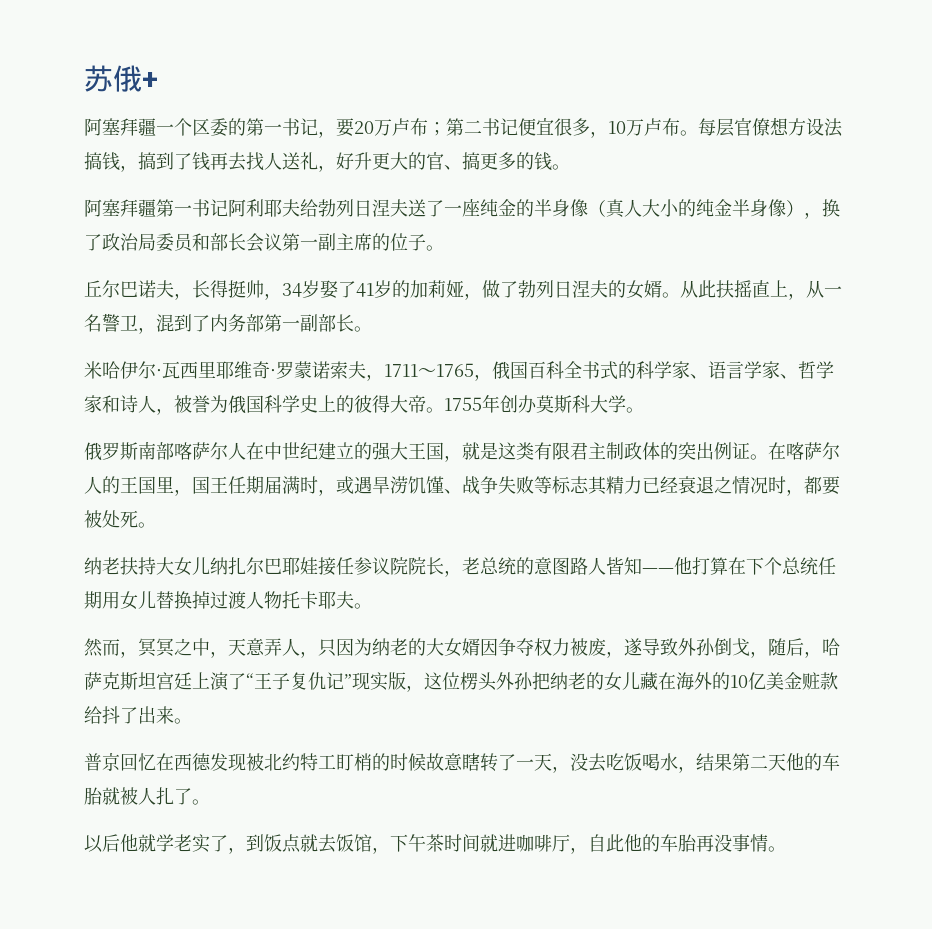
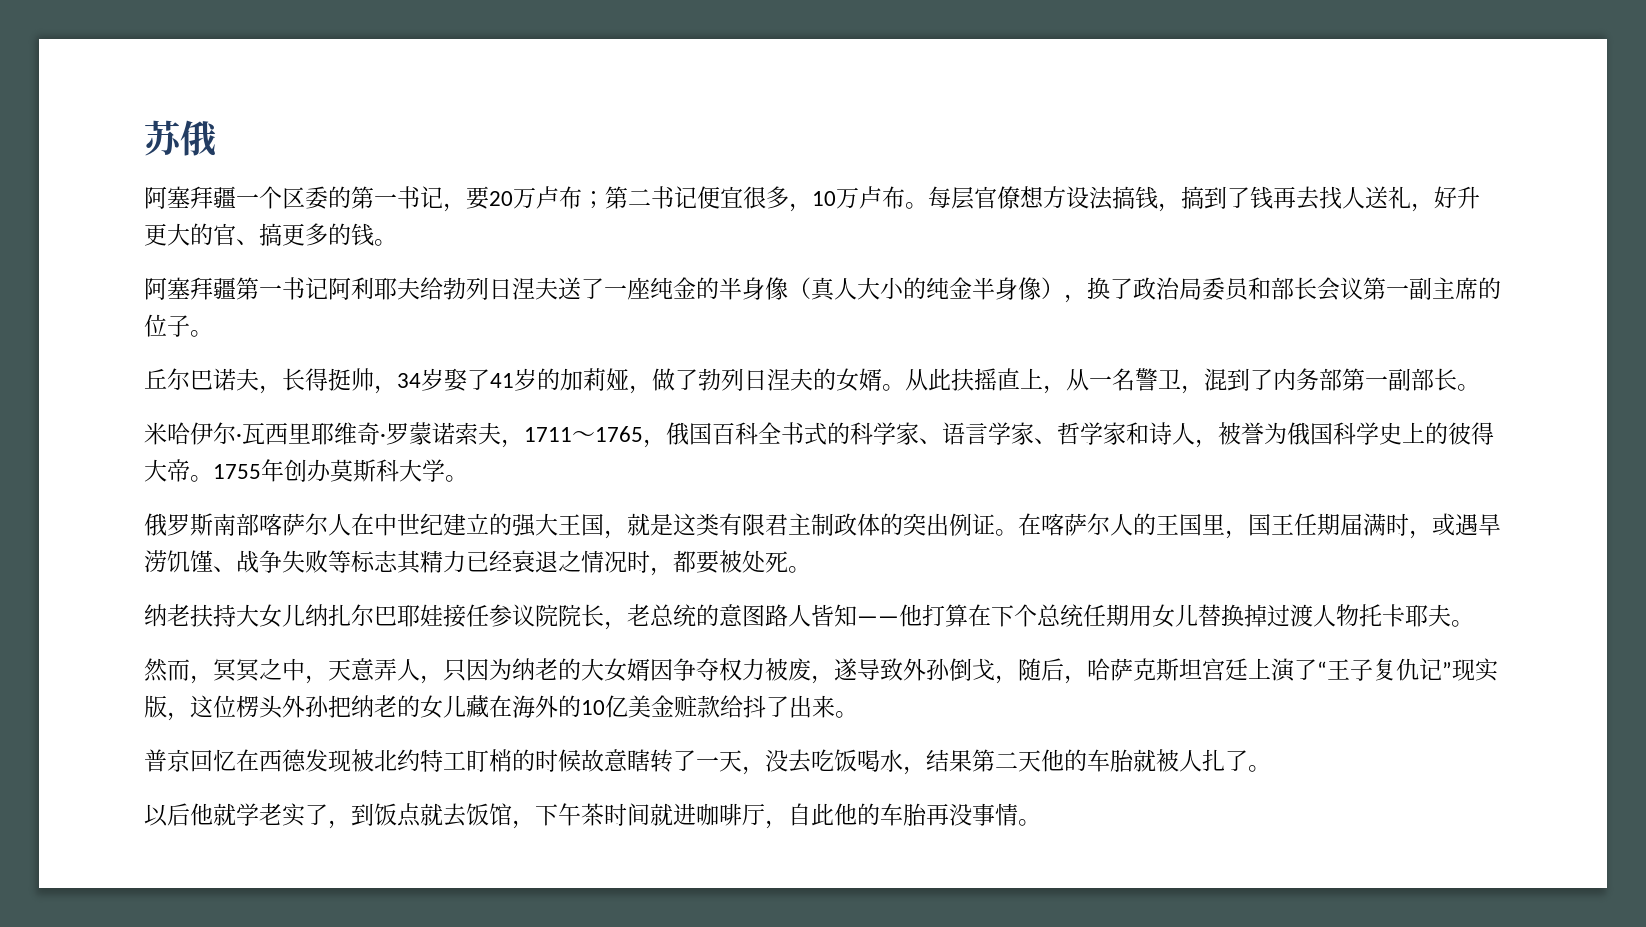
- 苏俄+
+ 苏俄

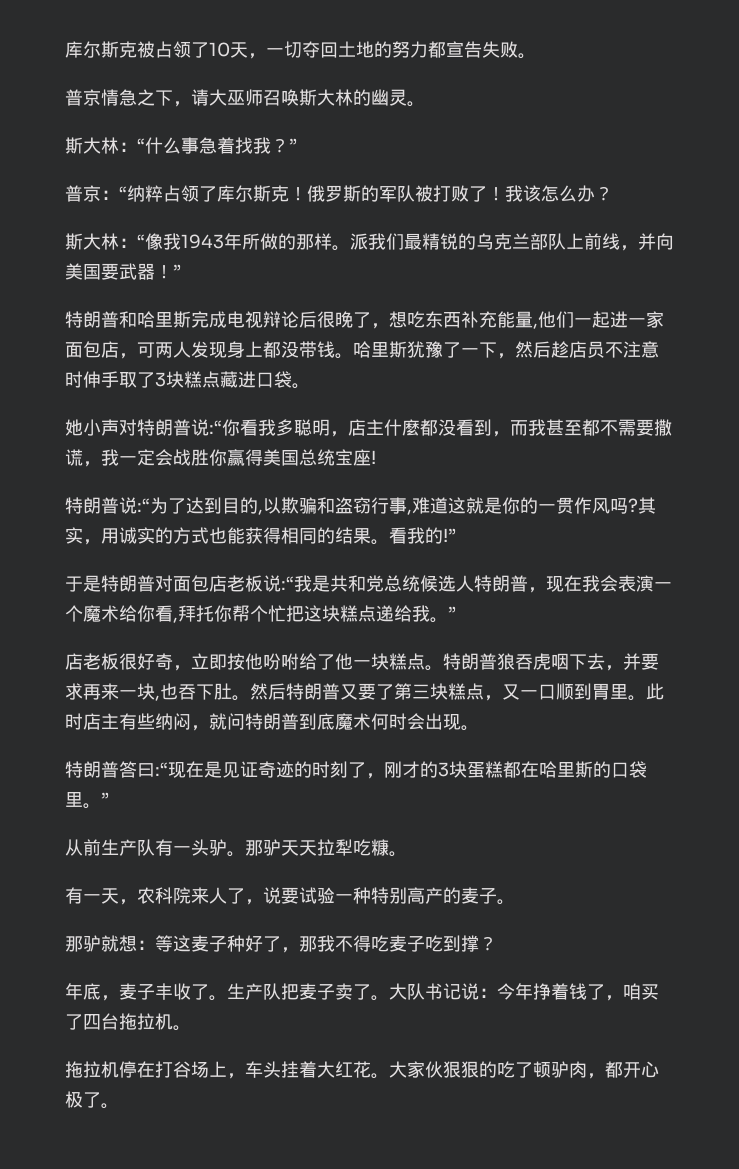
- 苏俄
- 阿塞拜疆一个区委的第一书记，要20万卢布；第二书记便宜很多，10万卢布。每层官僚想方设法搞钱，搞到了钱再去找人送礼，好升更大的官、搞更多的钱。
- 阿塞拜疆第一书记阿利耶夫给勃列日涅夫送了一座纯金的半身像（真人大小的纯金半身像），换了政治局委员和部长会议第一副主席的位子。
- 丘尔巴诺夫，长得挺帅，34岁娶了41岁的加莉娅，做了勃列日涅夫的女婿。从此扶摇直上，从一名警卫，混到了内务部第一副部长。
- 米哈伊尔·瓦西里耶维奇·罗蒙诺索夫，1711～1765，俄国百科全书式的科学家、语言学家、哲学家和诗人，被誉为俄国科学史上的彼得大帝。1755年创办莫斯科大学。
- 俄罗斯南部喀萨尔人在中世纪建立的强大王国，就是这类有限君主制政体的突出例证。在喀萨尔人的王国里，国王任期届满时，或遇旱涝饥馑、战争失败等标志其精力已经衰退之情况时，都要被处死。
- 纳老扶持大女儿纳扎尔巴耶娃接任参议院院长，老总统的意图路人皆知——他打算在下个总统任期用女儿替换掉过渡人物托卡耶夫。
- 然而，冥冥之中，天意弄人，只因为纳老的大女婿因争夺权力被废，遂导致外孙倒戈，随后，哈萨克斯坦宫廷上演了“王子复仇记”现实版，这位楞头外孙把纳老的女儿藏在海外的10亿美金赃款给抖了出来。
- 普京回忆在西德发现被北约特工盯梢的时候故意瞎转了一天，没去吃饭喝水，结果第二天他的车胎就被人扎了。
- 以后他就学老实了，到饭点就去饭馆，下午茶时间就进咖啡厅，自此他的车胎再没事情。
+ 库尔斯克被占领了10天，一切夺回土地的努力都宣告失败。
+ 普京情急之下，请大巫师召唤斯大林的幽灵。
+ 斯大林：“什么事急着找我？”
+ 普京：“纳粹占领了库尔斯克！俄罗斯的军队被打败了！我该怎么办？
+ 斯大林：“像我1943年所做的那样。派我们最精锐的乌克兰部队上前线，并向美国要武器！”
+ 特朗普和哈里斯完成电视辩论后很晚了，想吃东西补充能量,他们一起进一家面包店，可两人发现身上都没带钱。哈里斯犹豫了一下，然后趁店员不注意时伸手取了3块糕点藏进口袋。
+ 她小声对特朗普说:“你看我多聪明，店主什麼都没看到，而我甚至都不需要撒谎，我一定会战胜你赢得美国总统宝座!
+ 特朗普说:“为了达到目的,以欺骗和盗窃行事,难道这就是你的一贯作风吗?其实，用诚实的方式也能获得相同的结果。看我的!”
+ 于是特朗普对面包店老板说:“我是共和党总统候选人特朗普，现在我会表演一个魔术给你看,拜托你帮个忙把这块糕点递给我。”
+ 店老板很好奇，立即按他吩咐给了他一块糕点。特朗普狼吞虎咽下去，并要求再来一块,也吞下肚。然后特朗普又要了第三块糕点，又一口顺到胃里。此时店主有些纳闷，就问特朗普到底魔术何时会出现。
+ 特朗普答曰:“现在是见证奇迹的时刻了，刚才的3块蛋糕都在哈里斯的口袋里。”
+ 从前生产队有一头驴。那驴天天拉犁吃糠。
+ 有一天，农科院来人了，说要试验一种特别高产的麦子。
+ 那驴就想：等这麦子种好了，那我不得吃麦子吃到撑？
+ 年底，麦子丰收了。生产队把麦子卖了。大队书记说：今年挣着钱了，咱买了四台拖拉机。
+ 拖拉机停在打谷场上，车头挂着大红花。大家伙狠狠的吃了顿驴肉，都开心极了。

